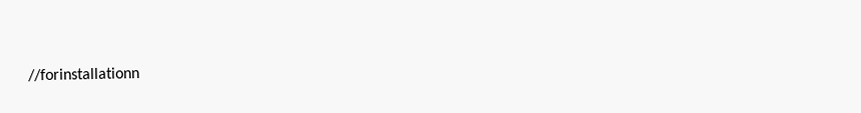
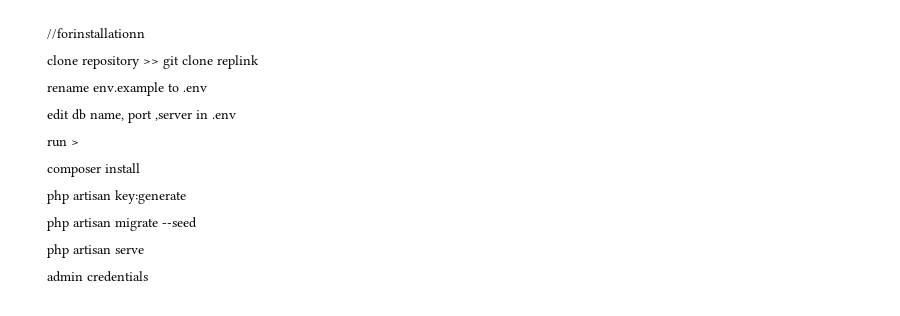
+ clone repository >> git clone replink
+ rename env.example to .env
+ edit db name, port ,server in .env
+ run >
+ composer install
+ php artisan key:generate
+ php artisan migrate --seed
+ php artisan serve
+ admin credentials

